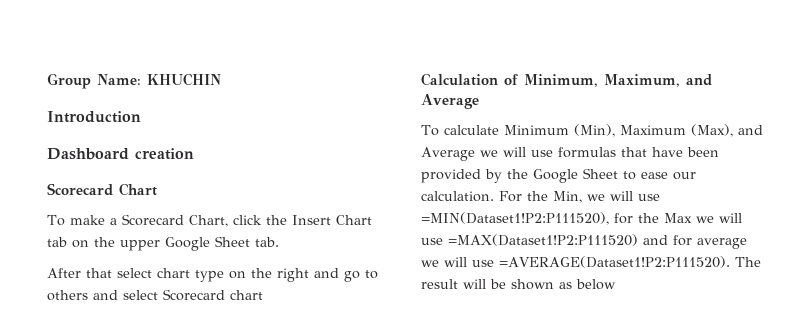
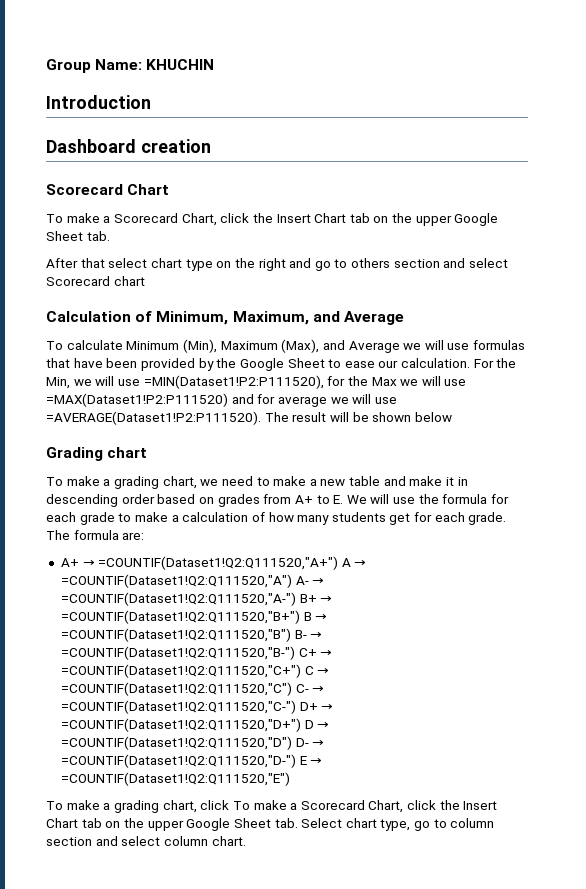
- After that select chart type on the right and go to others and select Scorecard chart
+ After that select chart type on the right and go to others section and select Scorecard chart
- The result will be shown as below
+ The result will be shown below
+ Grading chart
+ To make a grading chart, we need to make a new table and make it in descending order based on grades from A+ to E. We will use the formula for each grade to make a calculation of how many students get for each grade. The formula are:
+ A+ → =COUNTIF(Dataset1!Q2:Q111520,"A+") A → =COUNTIF(Dataset1!Q2:Q111520,"A") A- → =COUNTIF(Dataset1!Q2:Q111520,"A-") B+ → =COUNTIF(Dataset1!Q2:Q111520,"B+") B → =COUNTIF(Dataset1!Q2:Q111520,"B") B- → =COUNTIF(Dataset1!Q2:Q111520,"B-") C+ → =COUNTIF(Dataset1!Q2:Q111520,"C+") C → =COUNTIF(Dataset1!Q2:Q111520,"C") C- → =COUNTIF(Dataset1!Q2:Q111520,"C-") D+ → =COUNTIF(Dataset1!Q2:Q111520,"D+") D → =COUNTIF(Dataset1!Q2:Q111520,"D") D- → =COUNTIF(Dataset1!Q2:Q111520,"D-") E → =COUNTIF(Dataset1!Q2:Q111520,"E")
+ To make a grading chart, click To make a Scorecard Chart, click the Insert Chart tab on the upper Google Sheet tab. Select chart type, go to column section and select column chart.

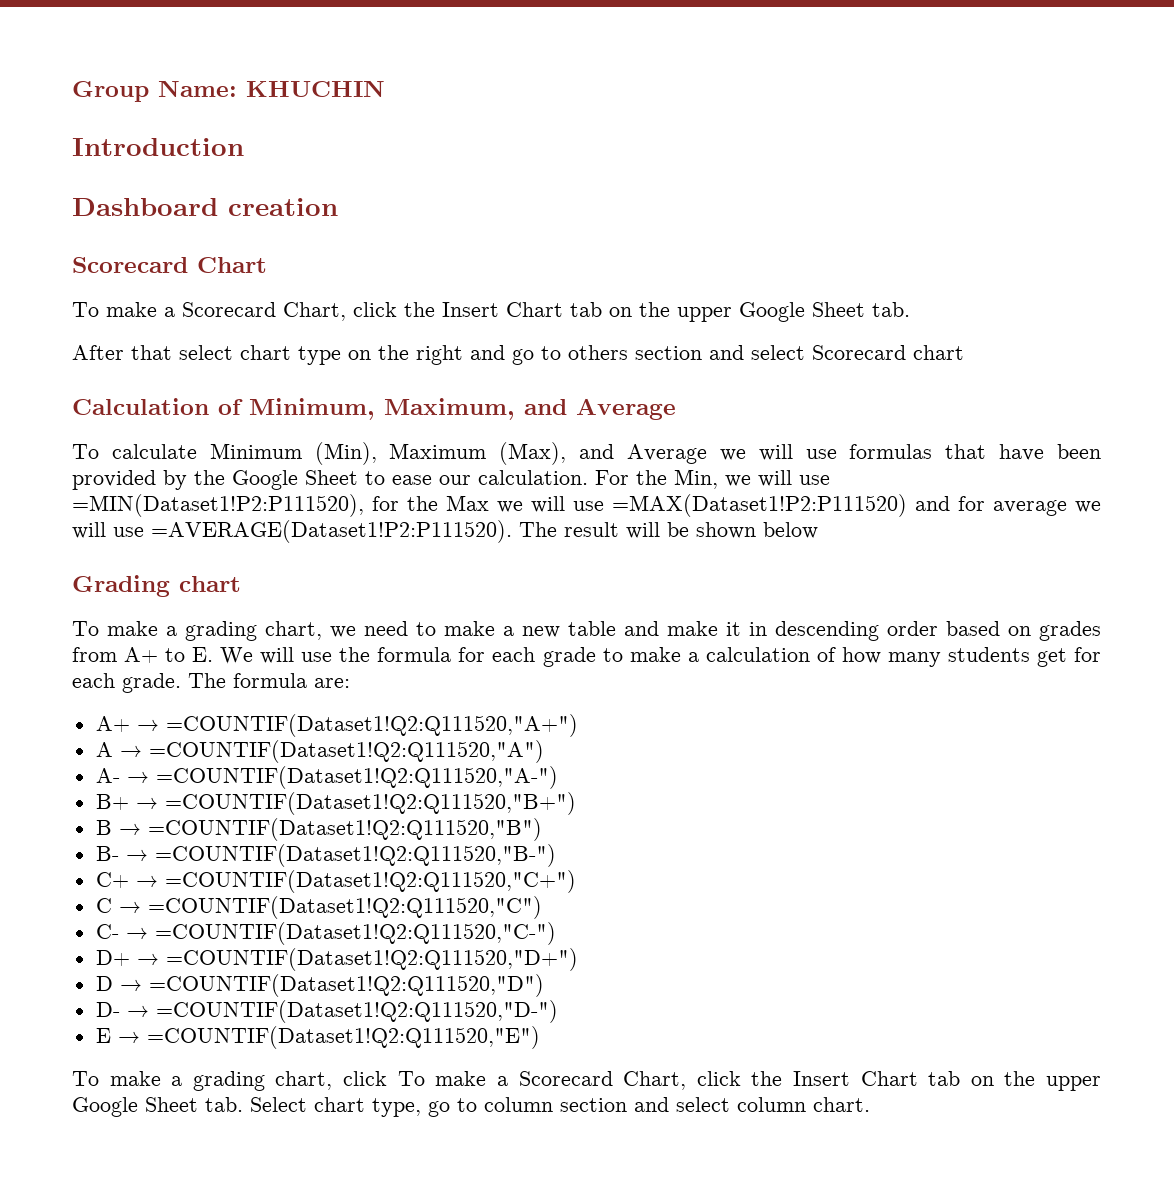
- A+ → =COUNTIF(Dataset1!Q2:Q111520,"A+") A → =COUNTIF(Dataset1!Q2:Q111520,"A") A- → =COUNTIF(Dataset1!Q2:Q111520,"A-") B+ → =COUNTIF(Dataset1!Q2:Q111520,"B+") B → =COUNTIF(Dataset1!Q2:Q111520,"B") B- → =COUNTIF(Dataset1!Q2:Q111520,"B-") C+ → =COUNTIF(Dataset1!Q2:Q111520,"C+") C → =COUNTIF(Dataset1!Q2:Q111520,"C") C- → =COUNTIF(Dataset1!Q2:Q111520,"C-") D+ → =COUNTIF(Dataset1!Q2:Q111520,"D+") D → =COUNTIF(Dataset1!Q2:Q111520,"D") D- → =COUNTIF(Dataset1!Q2:Q111520,"D-") E → =COUNTIF(Dataset1!Q2:Q111520,"E")
+ A+ → =COUNTIF(Dataset1!Q2:Q111520,"A+")
+ A → =COUNTIF(Dataset1!Q2:Q111520,"A")
+ A- → =COUNTIF(Dataset1!Q2:Q111520,"A-")
+ B+ → =COUNTIF(Dataset1!Q2:Q111520,"B+")
+ B → =COUNTIF(Dataset1!Q2:Q111520,"B")
+ B- → =COUNTIF(Dataset1!Q2:Q111520,"B-")
+ C+ → =COUNTIF(Dataset1!Q2:Q111520,"C+")
+ C → =COUNTIF(Dataset1!Q2:Q111520,"C")
+ C- → =COUNTIF(Dataset1!Q2:Q111520,"C-")
+ D+ → =COUNTIF(Dataset1!Q2:Q111520,"D+")
+ D → =COUNTIF(Dataset1!Q2:Q111520,"D")
+ D- → =COUNTIF(Dataset1!Q2:Q111520,"D-")
+ E → =COUNTIF(Dataset1!Q2:Q111520,"E")

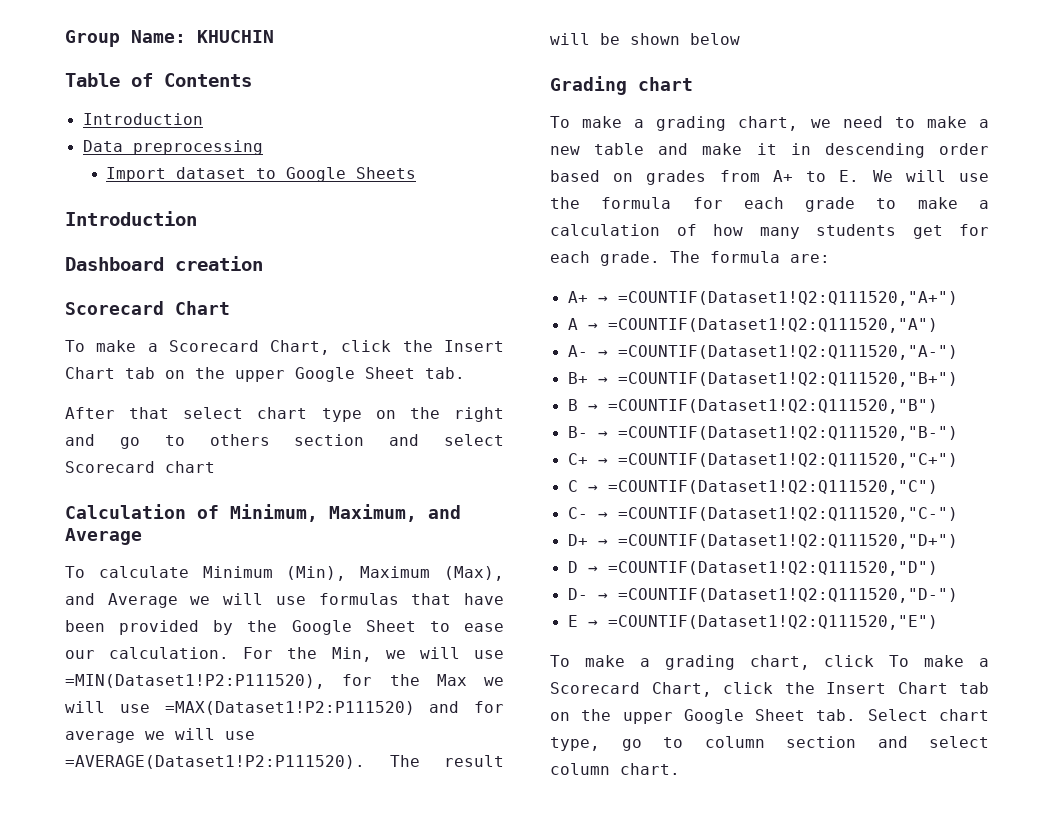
+ Table of Contents
+ Introduction
+ Data preprocessing
+ Import dataset to Google Sheets

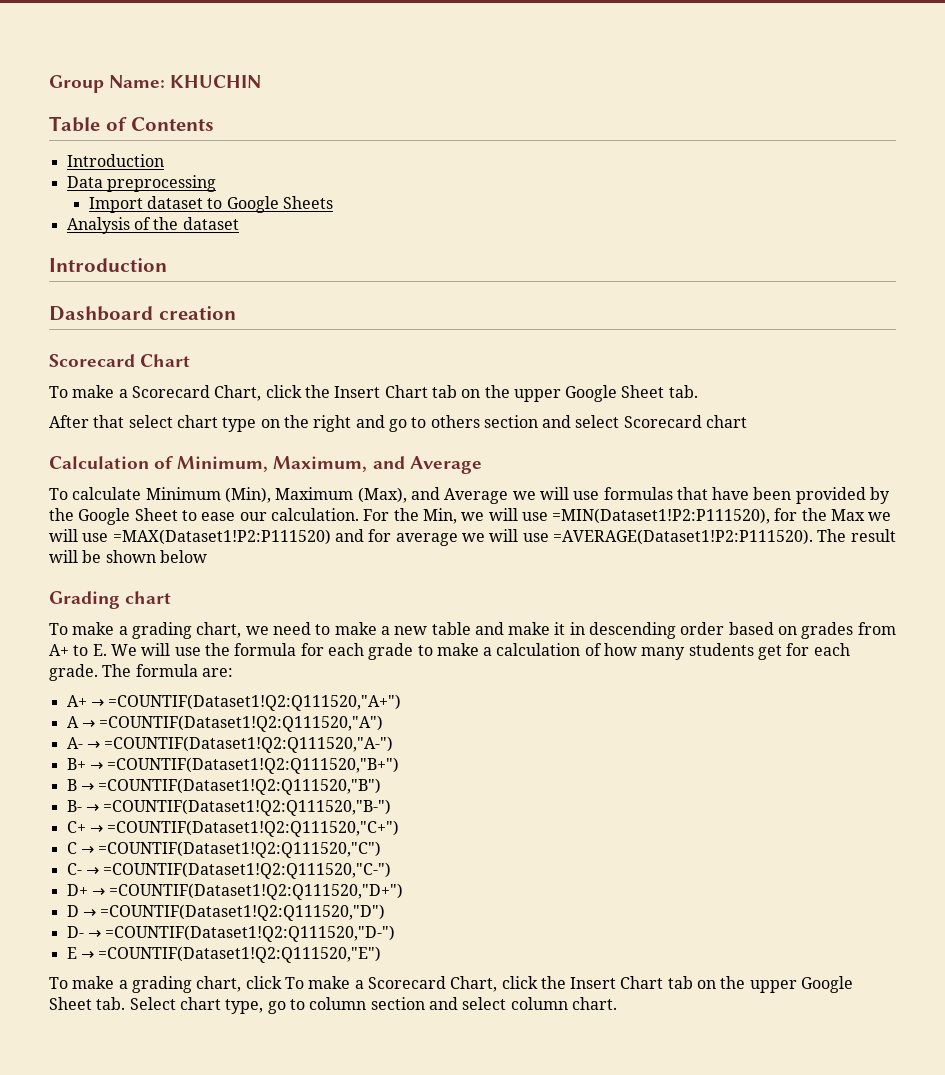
+ Analysis of the dataset

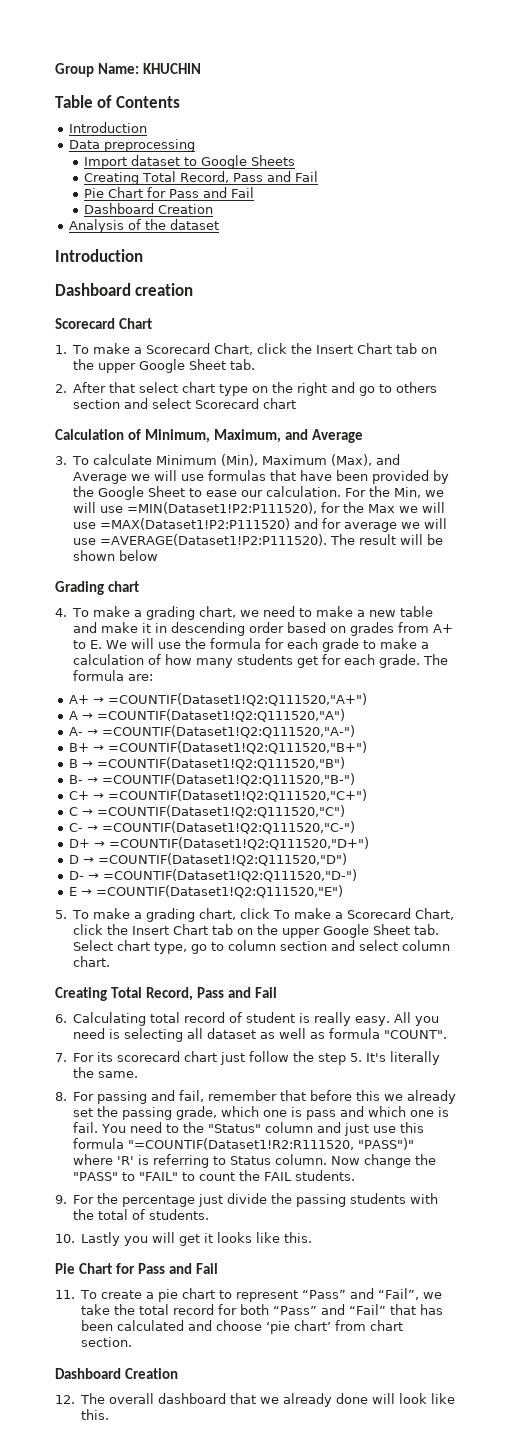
  Import dataset to Google Sheets
+ Creating Total Record, Pass and Fail
+ Pie Chart for Pass and Fail
+ Dashboard Creation
  Scorecard Chart
- To make a Scorecard Chart, click the Insert Chart tab on the upper Google Sheet tab.
+ 1. To make a Scorecard Chart, click the Insert Chart tab on the upper Google Sheet tab.
- After that select chart type on the right and go to others section and select Scorecard chart
+ 2. After that select chart type on the right and go to others section and select Scorecard chart
- To calculate Minimum (Min), Maximum (Max), and Average we will use formulas that have been provided by the Google Sheet to ease our calculation.
+ 3. To calculate Minimum (Min), Maximum (Max), and Average we will use formulas that have been provided by the Google Sheet to ease our calculation.
- To make a grading chart, we need to make a new table and make it in descending order based on grades from A+ to E. We will use the formula for each grade to make a calculation of how many students get for each grade.
+ 4. To make a grading chart, we need to make a new table and make it in descending order based on grades from A+ to E. We will use the formula for each grade to make a calculation of how many students get for each grade.
- To make a grading chart, click To make a Scorecard Chart, click the Insert Chart tab on the upper Google Sheet tab. Select chart type, go to column section and select column chart.
+ 5. To make a grading chart, click To make a Scorecard Chart, click the Insert Chart tab on the upper Google Sheet tab. Select chart type, go to column section and select column chart.
+ Creating Total Record, Pass and Fail
+ 6. Calculating total record of student is really easy. All you need is selecting all dataset as well as formula "COUNT".
+ 7. For its scorecard chart just follow the step 5. It's literally the same.
+ 8. For passing and fail, remember that before this we already set the passing grade, which one is pass and which one is fail. You need to the "Status" column and just use this formula "=COUNTIF(Dataset1!R2:R111520, "PASS")" where 'R' is referring to Status column. Now change the "PASS" to "FAIL" to count the FAIL students.
+ 9. For the percentage just divide the passing students with the total of students.
+ 10. Lastly you will get it looks like this.
+ Pie Chart for Pass and Fail
+ 11. To create a pie chart to represent “Pass” and “Fail”, we take the total record for both “Pass” and “Fail” that has been calculated and choose ‘pie chart’ from chart section.
+ Dashboard Creation
+ 12. The overall dashboard that we already done will look like this.

